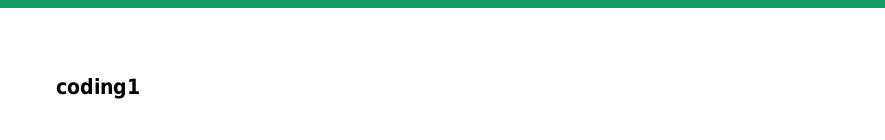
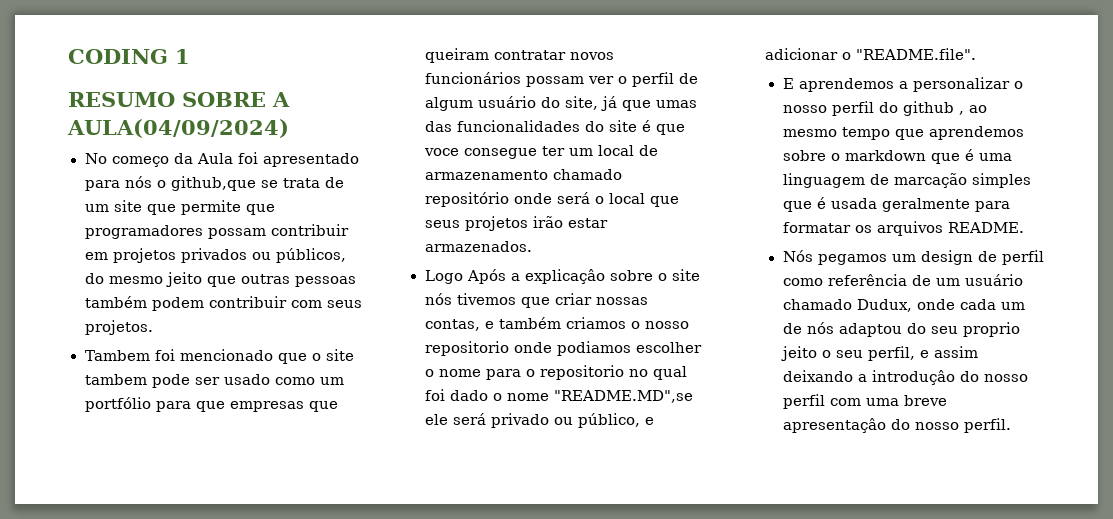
- coding1
+ CODING 1
+ RESUMO SOBRE A AULA(04/09/2024)
+ No começo da Aula foi apresentado para nós o github,que se trata de um site que permite que programadores possam contribuir em projetos privados ou públicos, do mesmo jeito que outras pessoas também podem contribuir com seus projetos.
+ Tambem foi mencionado que o site tambem pode ser usado como um portfólio para que empresas que queiram contratar novos funcionários possam ver o perfil de algum usuário do site, já que umas das funcionalidades do site é que voce consegue ter um local de armazenamento chamado repositório onde será o local que seus projetos irão estar armazenados.
+ Logo Após a explicaçâo sobre o site nós tivemos que criar nossas contas, e também criamos o nosso repositorio onde podiamos escolher o nome para o repositorio no qual foi dado o nome "README.MD",se ele será privado ou público, e adicionar o "README.file".
+ E aprendemos a personalizar o nosso perfil do github , ao mesmo tempo que aprendemos sobre o markdown que é uma linguagem de marcação simples que é usada geralmente para formatar os arquivos README.
+ Nós pegamos um design de perfil como referência de um usuário chamado Dudux, onde cada um de nós adaptou do seu proprio jeito o seu perfil, e assim deixando a introduçâo do nosso perfil com uma breve apresentaçâo do nosso perfil.

